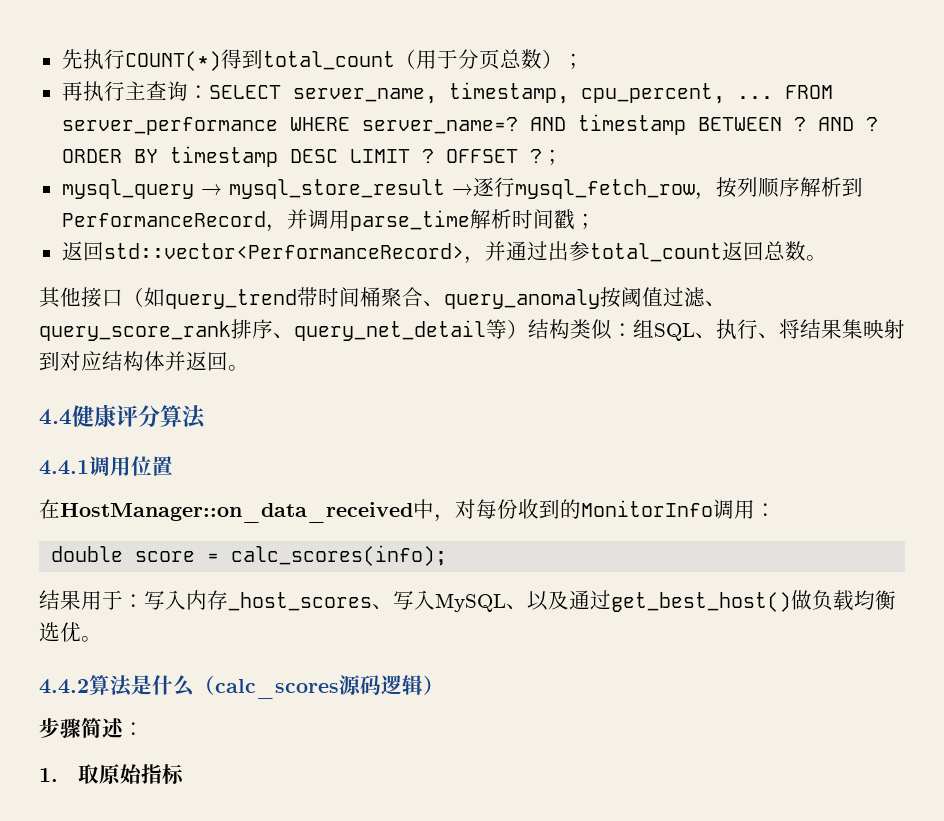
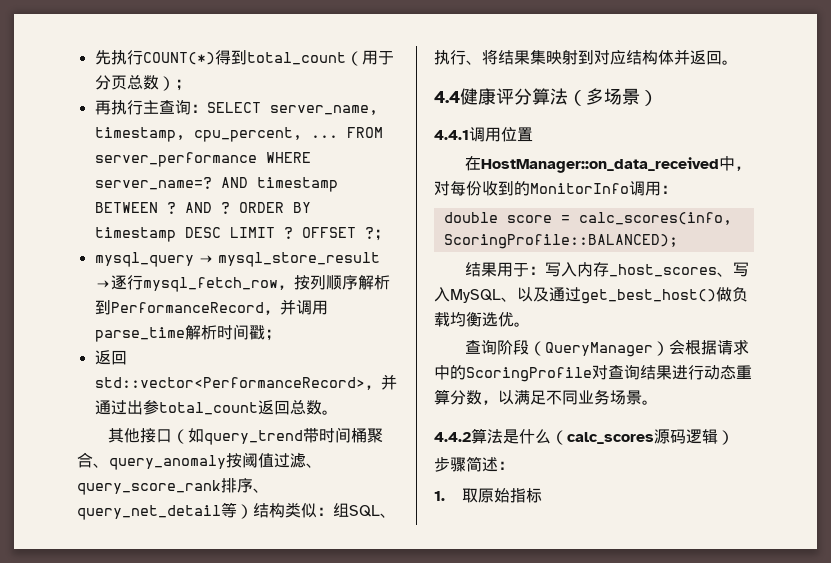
- 4.4健康评分算法
+ 4.4健康评分算法（多场景）
- double score = calc_scores(info);
+ double score = calc_scores(info, ScoringProfile::BALANCED);
+ 查询阶段（QueryManager）会根据请求中的ScoringProfile对查询结果进行动态重算分数，以满足不同业务场景。

